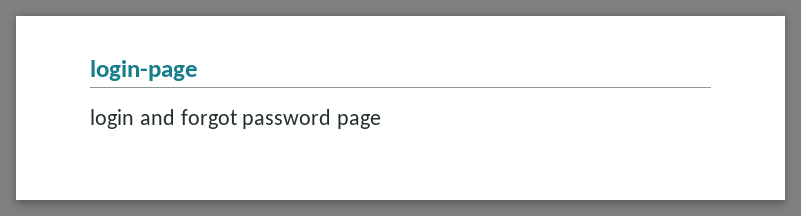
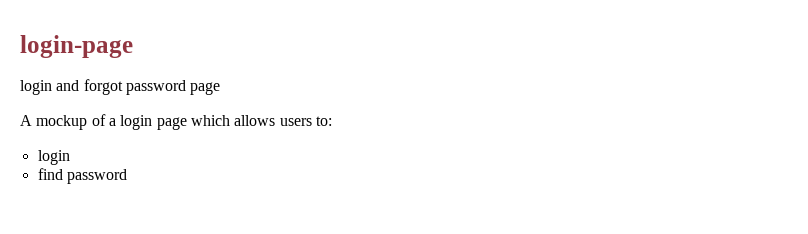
+ A mockup of a login page which allows users to:
+ login
+ find password

